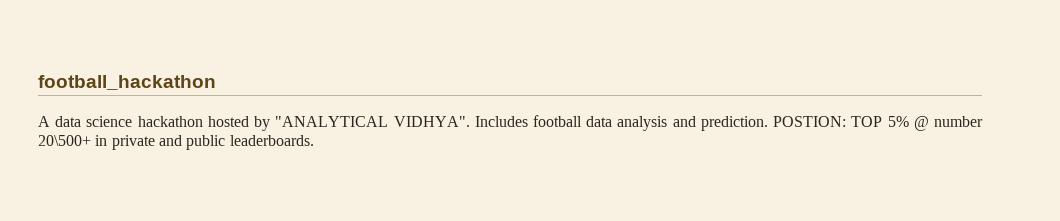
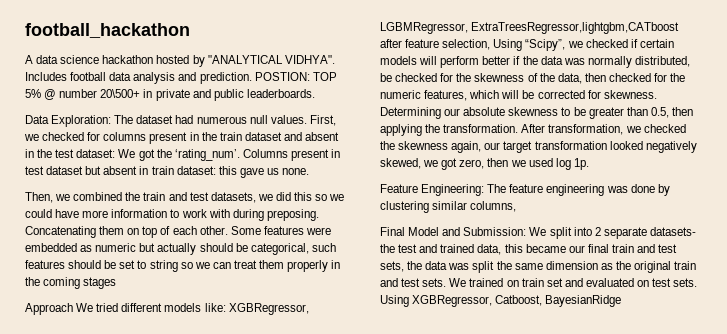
+ Data Exploration: The dataset had numerous null values. First, we checked for columns present in the train dataset and absent in the test dataset: We got the ‘rating_num’. Columns present in test dataset but absent in train dataset: this gave us none.
+ Then, we combined the train and test datasets, we did this so we could have more information to work with during preposing. Concatenating them on top of each other. Some features were embedded as numeric but actually should be categorical, such features should be set to string so we can treat them properly in the coming stages
+ Approach We tried different models like: XGBRegressor, LGBMRegressor, ExtraTreesRegressor,lightgbm,CATboost after feature selection, Using “Scipy”, we checked if certain models will perform better if the data was normally distributed, be checked for the skewness of the data, then checked for the numeric features, which will be corrected for skewness. Determining our absolute skewness to be greater than 0.5, then applying the transformation. After transformation, we checked the skewness again, our target transformation looked negatively skewed, we got zero, then we used log 1p.
+ Feature Engineering: The feature engineering was done by clustering similar columns,
+ Final Model and Submission: We split into 2 separate datasets- the test and trained data, this became our final train and test sets, the data was split the same dimension as the original train and test sets. We trained on train set and evaluated on test sets. Using XGBRegressor, Catboost, BayesianRidge

